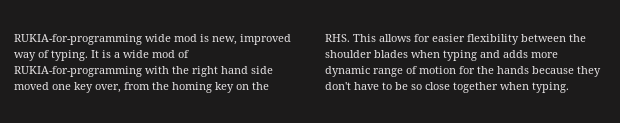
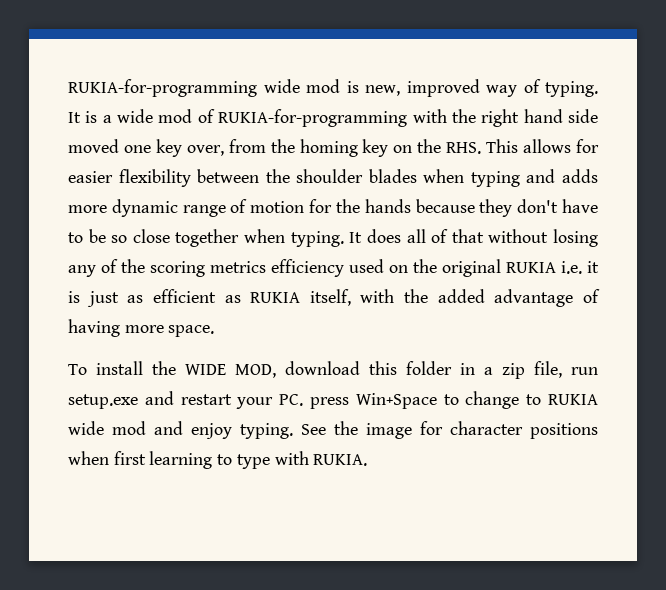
+ It does all of that without losing any of the scoring metrics efficiency used on the original RUKIA i.e. it is just as efficient as RUKIA itself, with the added advantage of having more space.
+ To install the WIDE MOD, download this folder in a zip file, run setup.exe and restart your PC. press Win+Space to change to RUKIA wide mod and enjoy typing. See the image for character positions when first learning to type with RUKIA.

